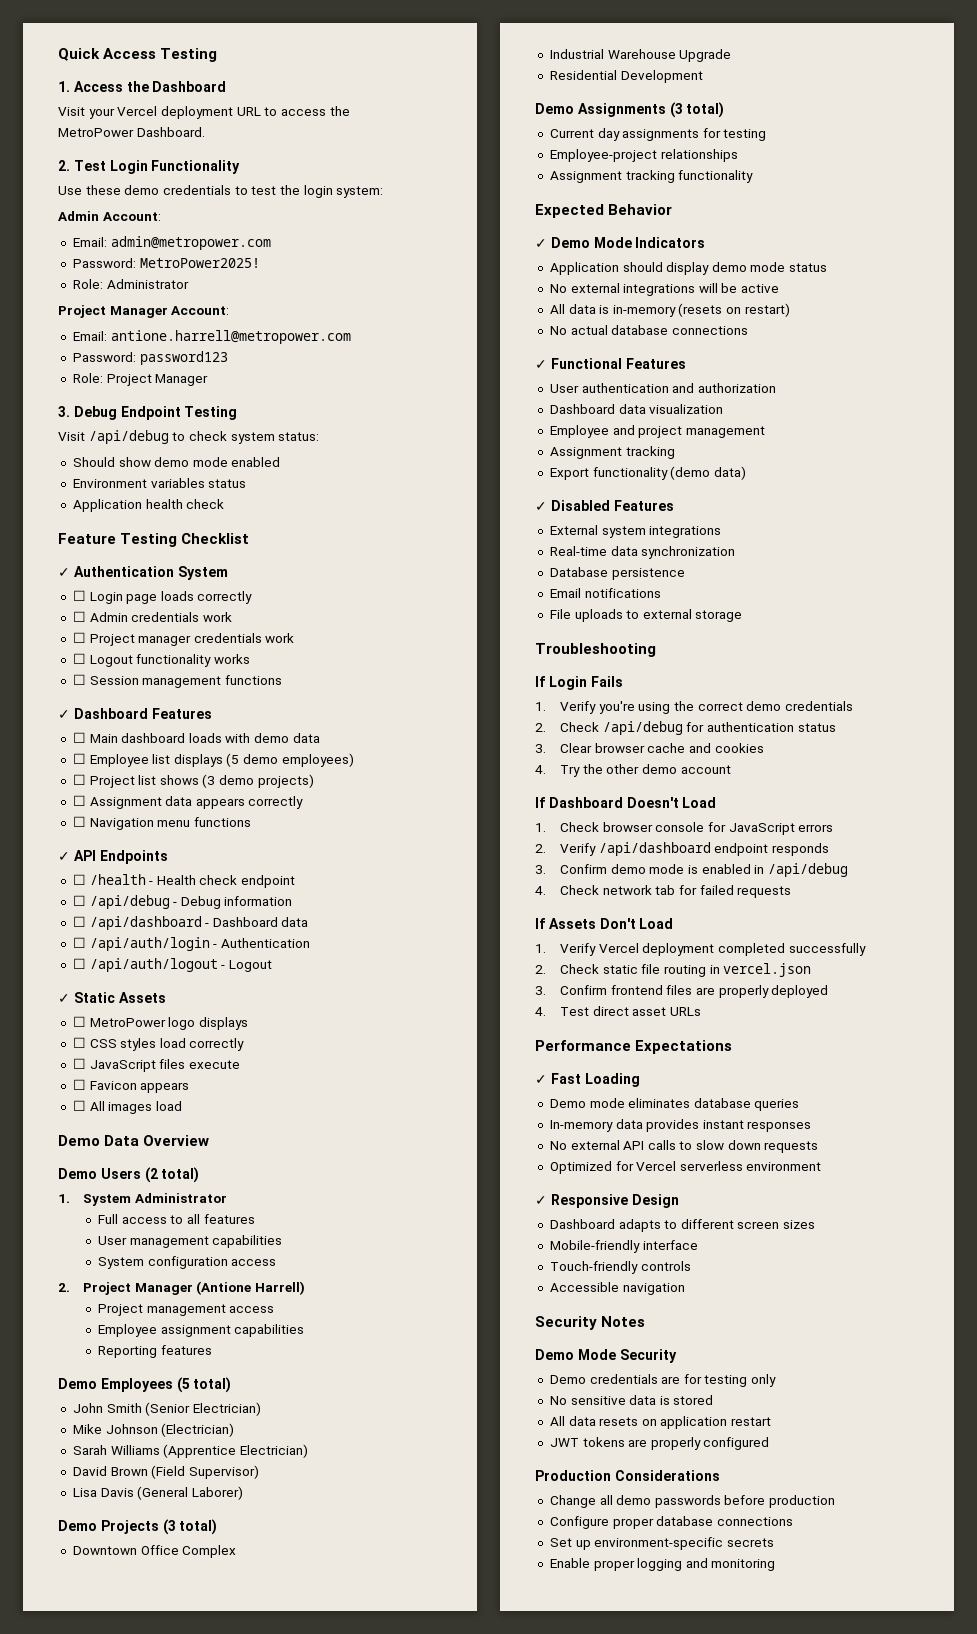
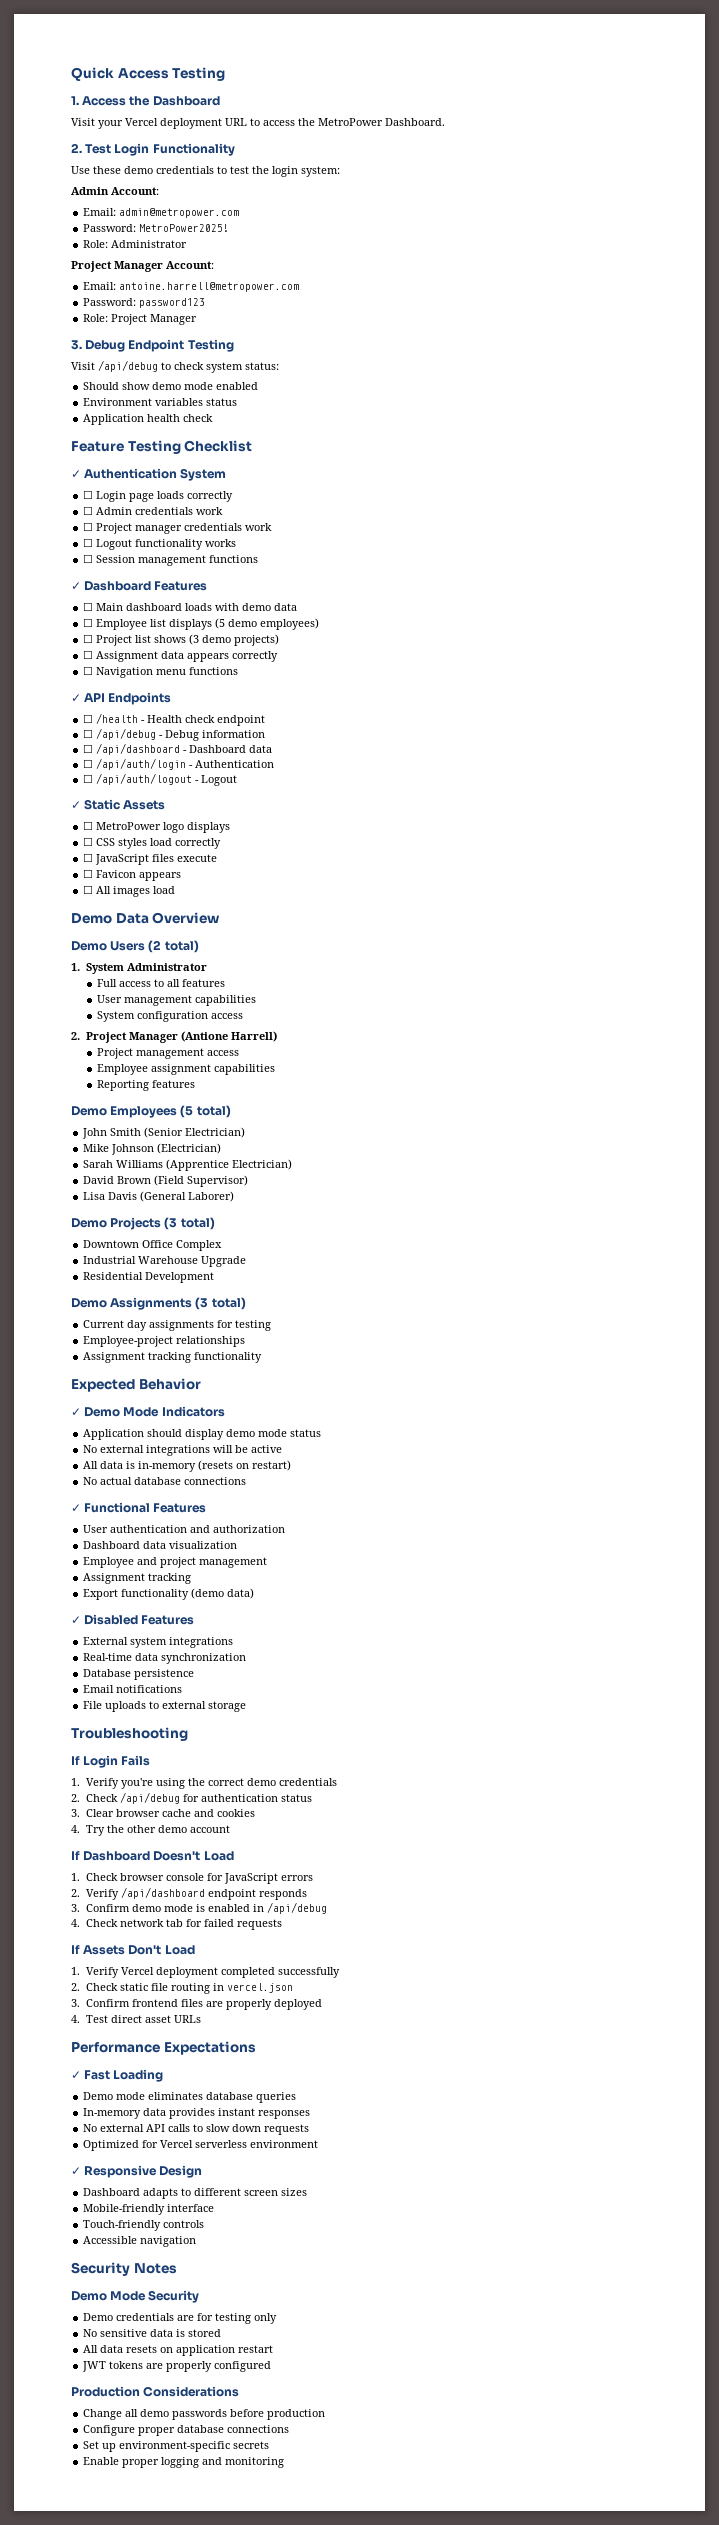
- Email: antione.harrell@metropower.com
+ Email: antoine.harrell@metropower.com

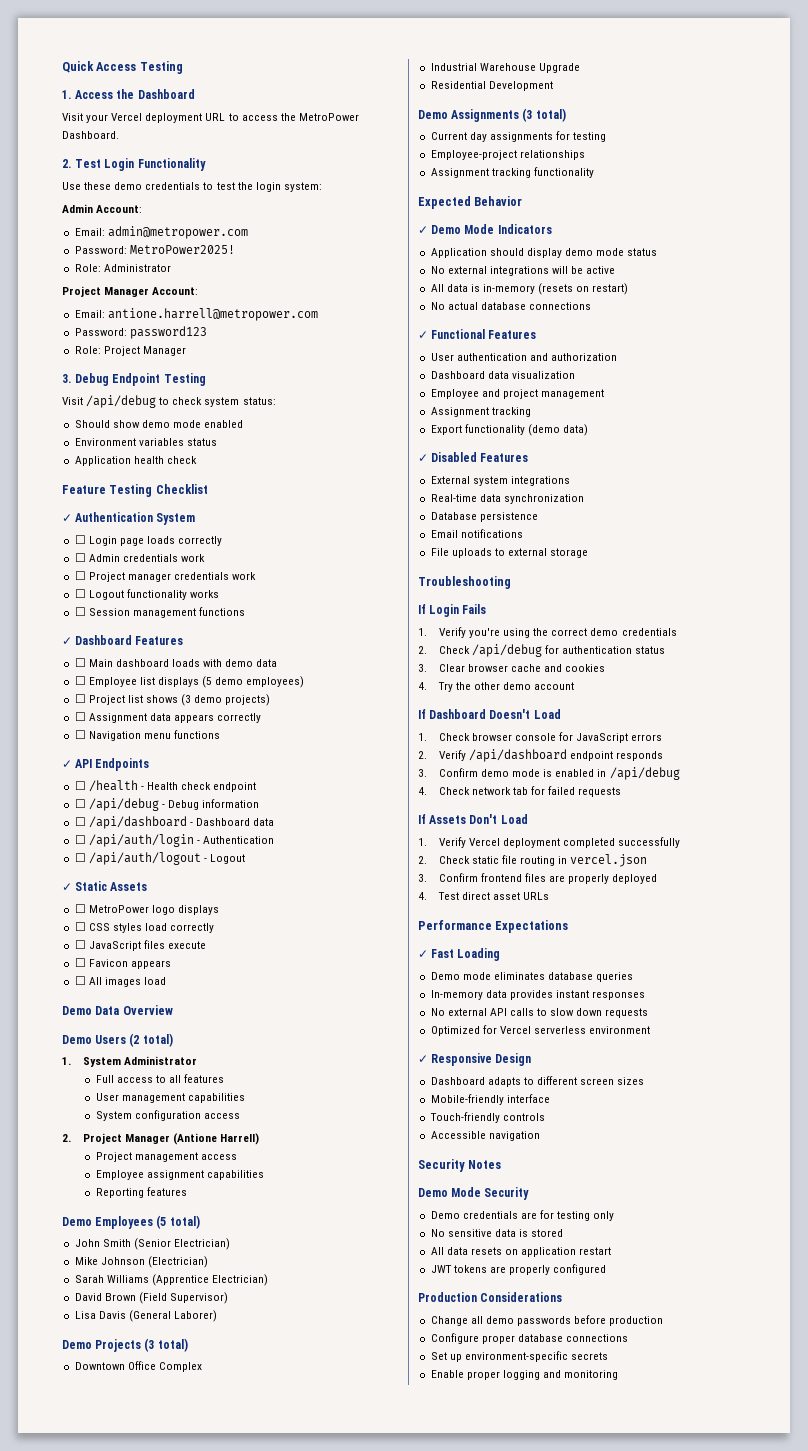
- Email: antoine.harrell@metropower.com
+ Email: antione.harrell@metropower.com

